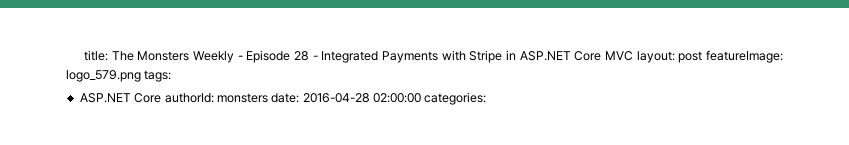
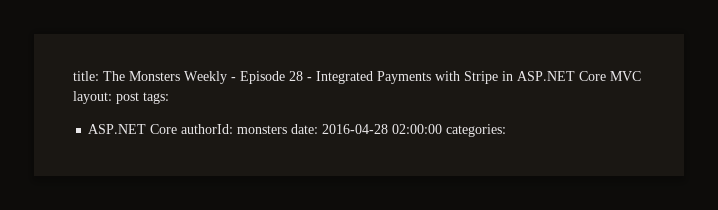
- title: The Monsters Weekly - Episode 28 - Integrated Payments with Stripe in ASP.NET Core MVC layout: post featureImage: logo_579.png tags:
+ title: The Monsters Weekly - Episode 28 - Integrated Payments with Stripe in ASP.NET Core MVC layout: post tags:

